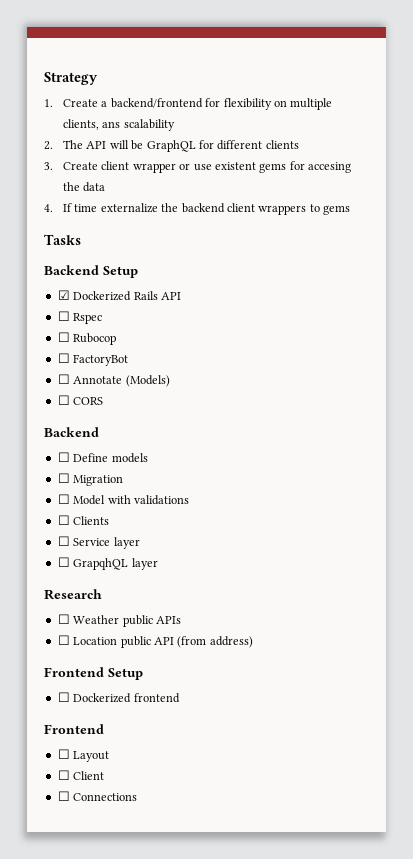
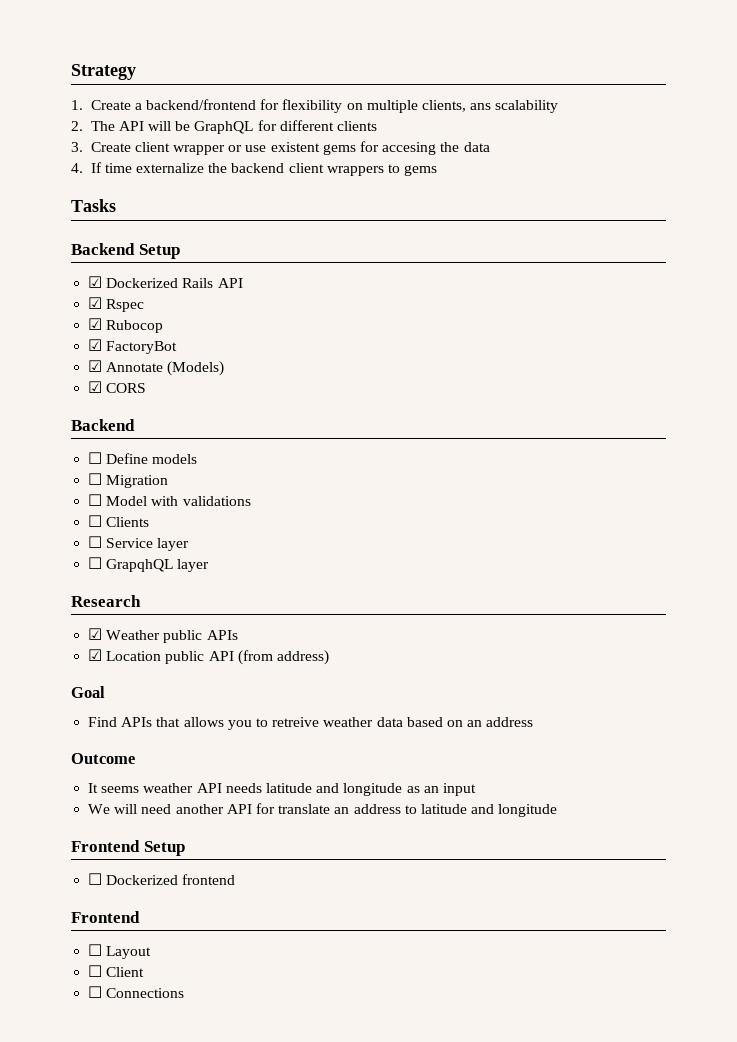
- ☐ Rspec
+ ☑ Rspec
- ☐ Rubocop
+ ☑ Rubocop
- ☐ FactoryBot
+ ☑ FactoryBot
- ☐ Annotate (Models)
+ ☑ Annotate (Models)
- ☐ CORS
+ ☑ CORS
- ☐ Weather public APIs
+ ☑ Weather public APIs
- ☐ Location public API (from address)
+ ☑ Location public API (from address)
+ Goal
+ Find APIs that allows you to retreive weather data based on an address
+ Outcome
+ It seems weather API needs latitude and longitude as an input
+ We will need another API for translate an address to latitude and longitude

